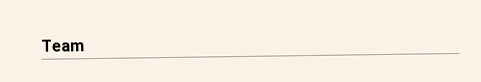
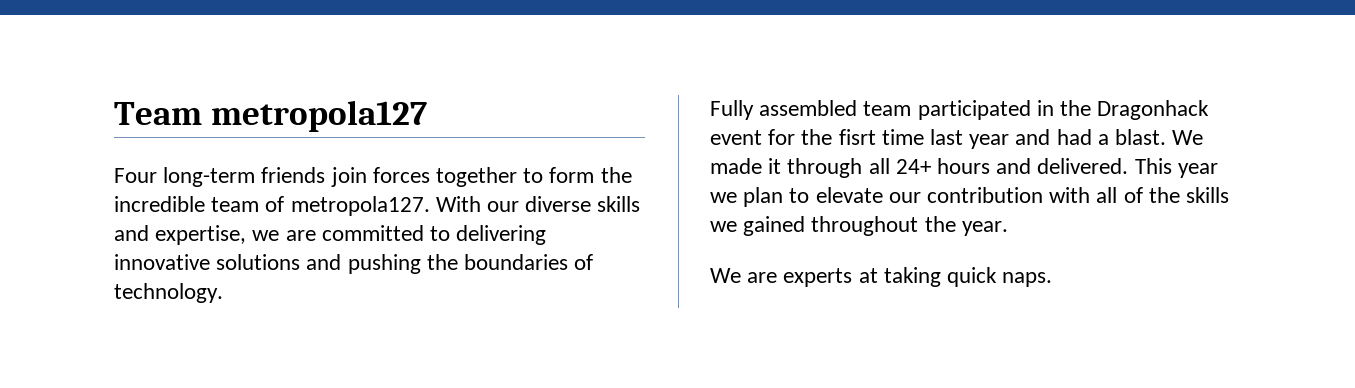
- Team
+ Team metropola127
+ Four long-term friends join forces together to form the incredible team of metropola127. With our diverse skills and expertise, we are committed to delivering innovative solutions and pushing the boundaries of technology.
+ Fully assembled team participated in the Dragonhack event for the fisrt time last year and had a blast. We made it through all 24+ hours and delivered. This year we plan to elevate our contribution with all of the skills we gained throughout the year.
+ We are experts at taking quick naps.

